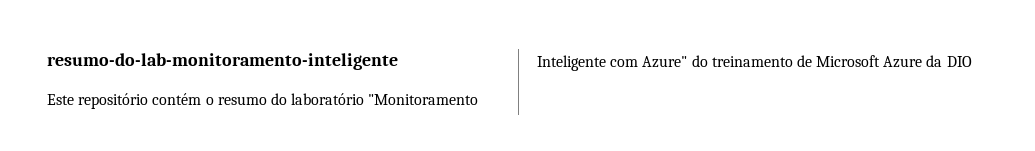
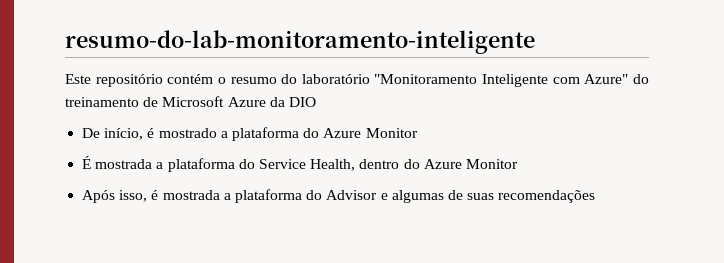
+ De início, é mostrado a plataforma do Azure Monitor
+ É mostrada a plataforma do Service Health, dentro do Azure Monitor
+ Após isso, é mostrada a plataforma do Advisor e algumas de suas recomendações

